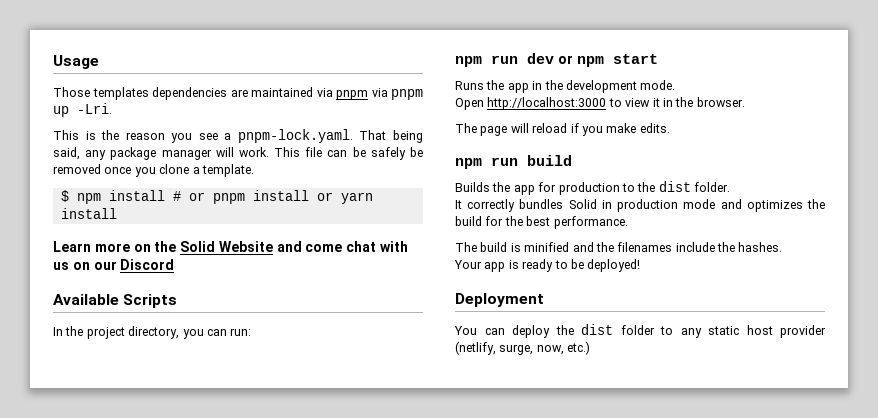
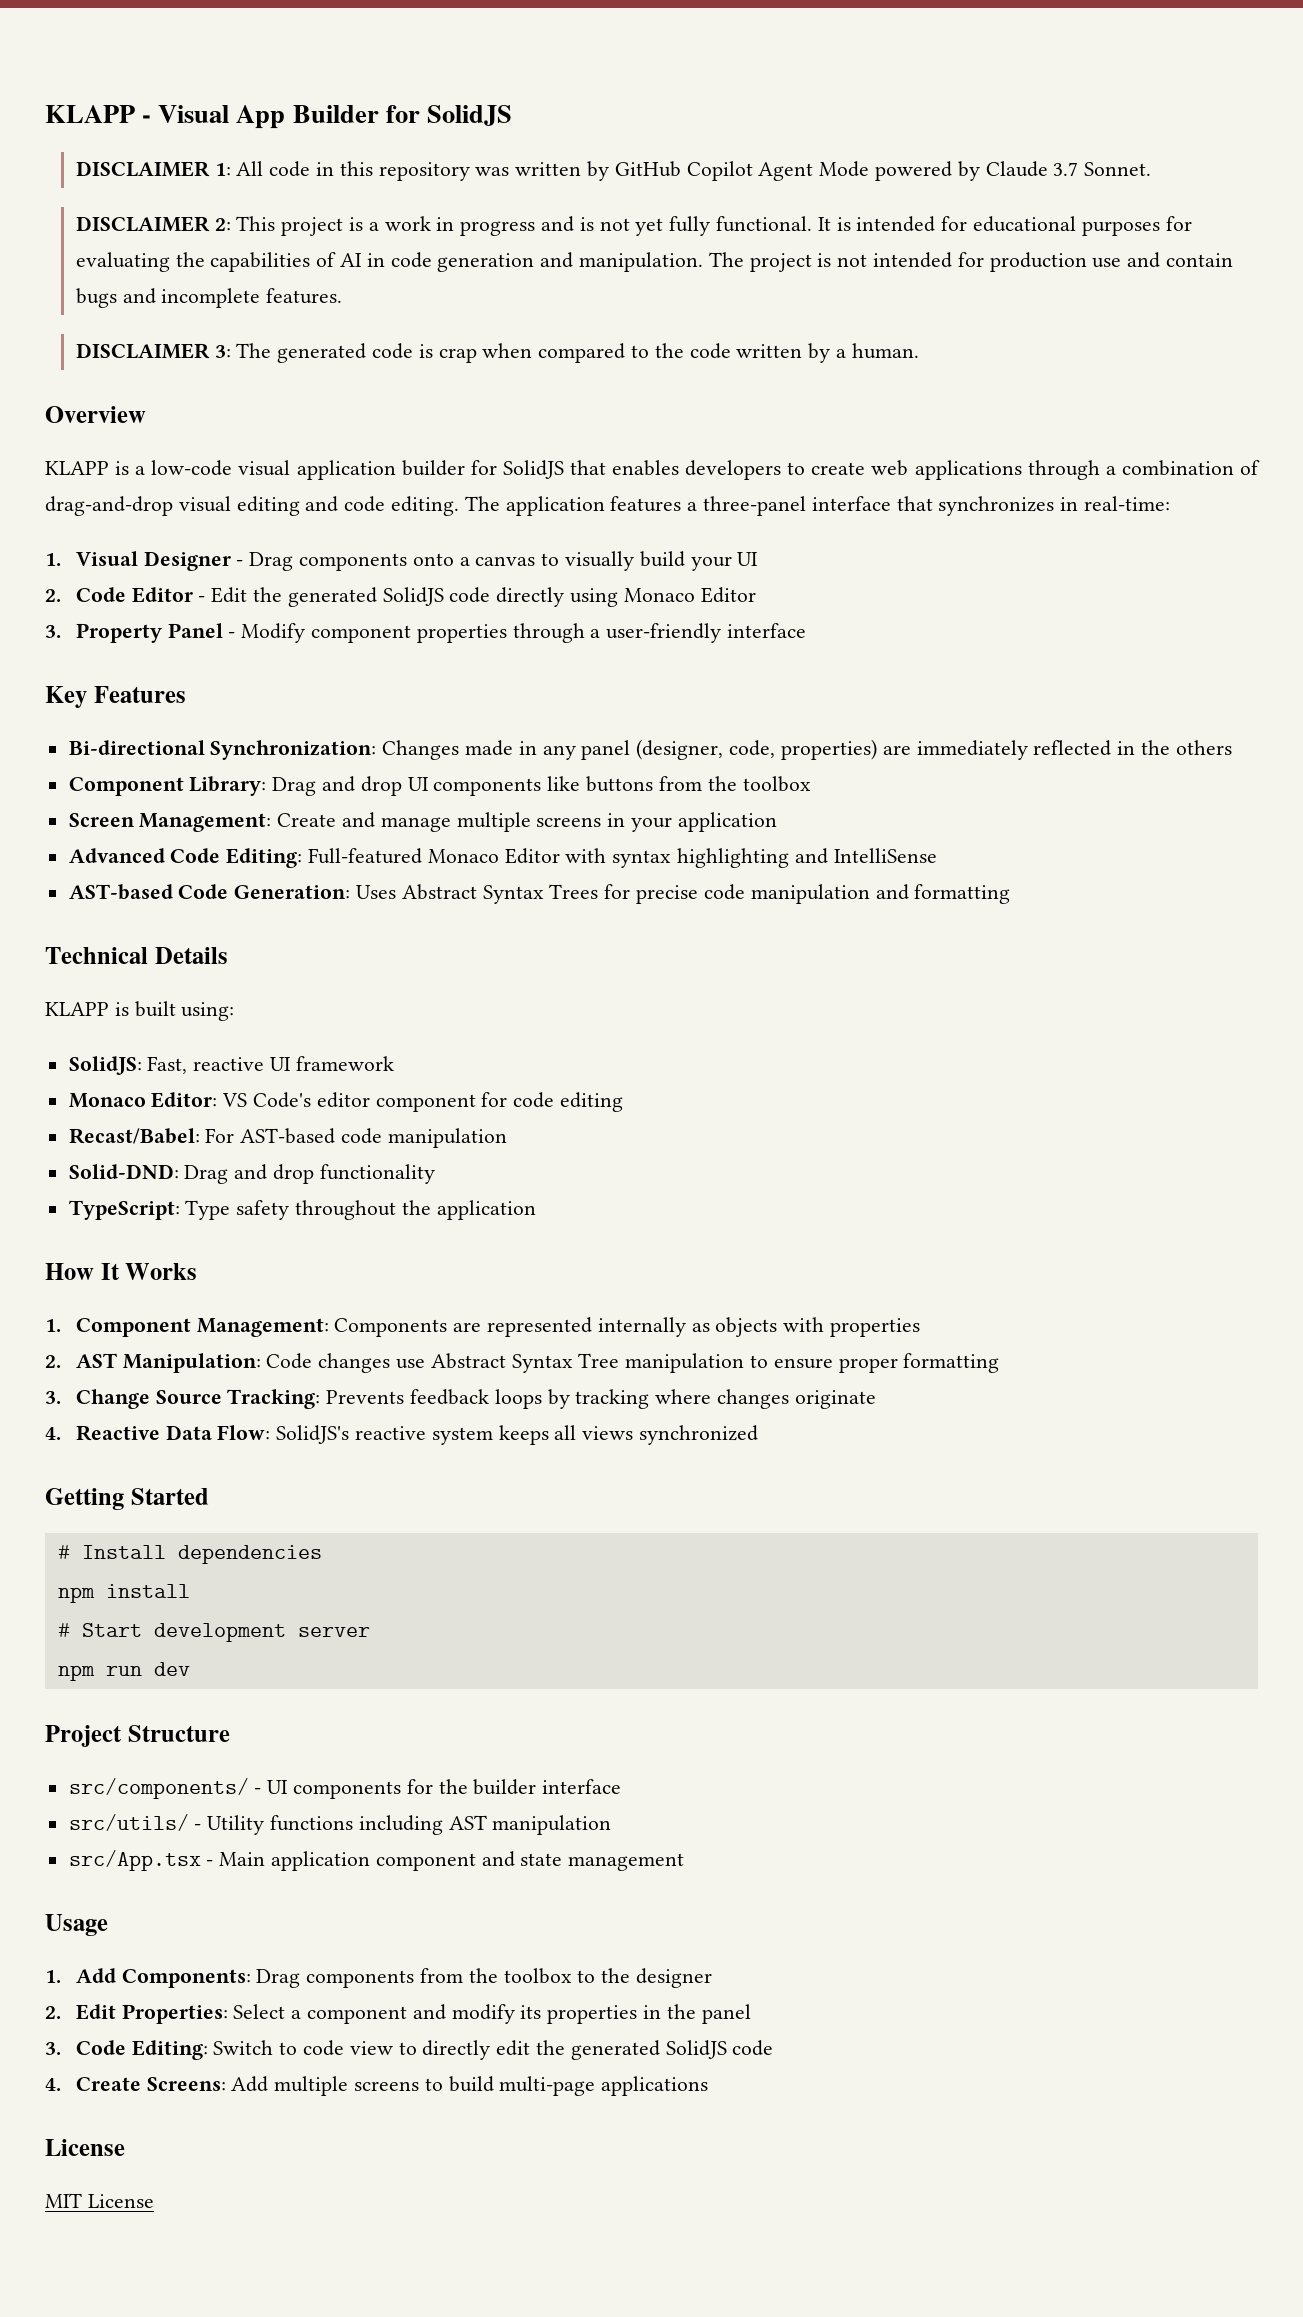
+ KLAPP - Visual App Builder for SolidJS
+ DISCLAIMER 1: All code in this repository was written by GitHub Copilot Agent Mode powered by Claude 3.7 Sonnet.
+ DISCLAIMER 2: This project is a work in progress and is not yet fully functional. It is intended for educational purposes for evaluating the capabilities of AI in code generation and manipulation. The project is not intended for production use and contain bugs and incomplete features.
+ DISCLAIMER 3: The generated code is crap when compared to the code written by a human.
+ Overview
+ KLAPP is a low-code visual application builder for SolidJS that enables developers to create web applications through a combination of drag-and-drop visual editing and code editing. The application features a three-panel interface that synchronizes in real-time:
+ 1. Visual Designer - Drag components onto a canvas to visually build your UI
+ 2. Code Editor - Edit the generated SolidJS code directly using Monaco Editor
+ 3. Property Panel - Modify component properties through a user-friendly interface
+ Key Features
+ Bi-directional Synchronization: Changes made in any panel (designer, code, properties) are immediately reflected in the others
+ Component Library: Drag and drop UI components like buttons from the toolbox
+ Screen Management: Create and manage multiple screens in your application
+ Advanced Code Editing: Full-featured Monaco Editor with syntax highlighting and IntelliSense
+ AST-based Code Generation: Uses Abstract Syntax Trees for precise code manipulation and formatting
+ Technical Details
+ KLAPP is built using:
+ SolidJS: Fast, reactive UI framework
+ Monaco Editor: VS Code's editor component for code editing
+ Recast/Babel: For AST-based code manipulation
+ Solid-DND: Drag and drop functionality
+ TypeScript: Type safety throughout the application
+ How It Works
+ 1. Component Management: Components are represented internally as objects with properties
+ 2. AST Manipulation: Code changes use Abstract Syntax Tree manipulation to ensure proper formatting
+ 3. Change Source Tracking: Prevents feedback loops by tracking where changes originate
+ 4. Reactive Data Flow: SolidJS's reactive system keeps all views synchronized
+ Getting Started
+ # Install dependencies
+ npm install
+ # Start development server
+ npm run dev
+ Project Structure
+ src/components/ - UI components for the builder interface
+ src/utils/ - Utility functions including AST manipulation
+ src/App.tsx - Main application component and state management
  Usage
- Those templates dependencies are maintained via pnpm via pnpm up -Lri.
- This is the reason you see a pnpm-lock.yaml. That being said, any package manager will work. This file can be safely be removed once you clone a template.
- $ npm install # or pnpm install or yarn install
- Learn more on the Solid Website and come chat with us on our Discord
- Available Scripts
- In the project directory, you can run:
- npm run dev or npm start
- Runs the app in the development mode.
- Open http://localhost:3000 to view it in the browser.
- The page will reload if you make edits.
- npm run build
- Builds the app for production to the dist folder.
- It correctly bundles Solid in production mode and optimizes the build for the best performance.
- The build is minified and the filenames include the hashes.
- Your app is ready to be deployed!
- Deployment
- You can deploy the dist folder to any static host provider (netlify, surge, now, etc.)
+ 1. Add Components: Drag components from the toolbox to the designer
+ 2. Edit Properties: Select a component and modify its properties in the panel
+ 3. Code Editing: Switch to code view to directly edit the generated SolidJS code
+ 4. Create Screens: Add multiple screens to build multi-page applications
+ License
+ MIT License

